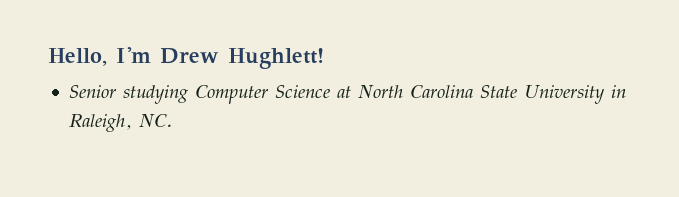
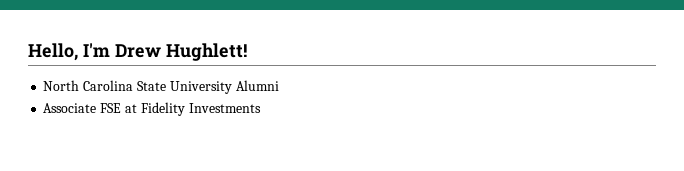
- Senior studying Computer Science at North Carolina State University in Raleigh, NC.
+ North Carolina State University Alumni
+ Associate FSE at Fidelity Investments

